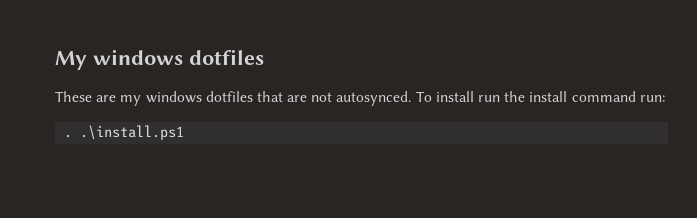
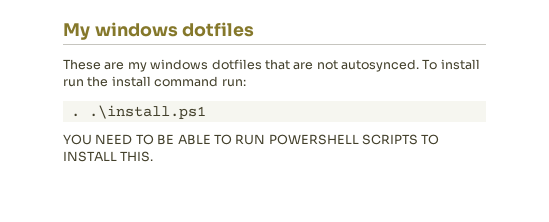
+ YOU NEED TO BE ABLE TO RUN POWERSHELL SCRIPTS TO INSTALL THIS.

